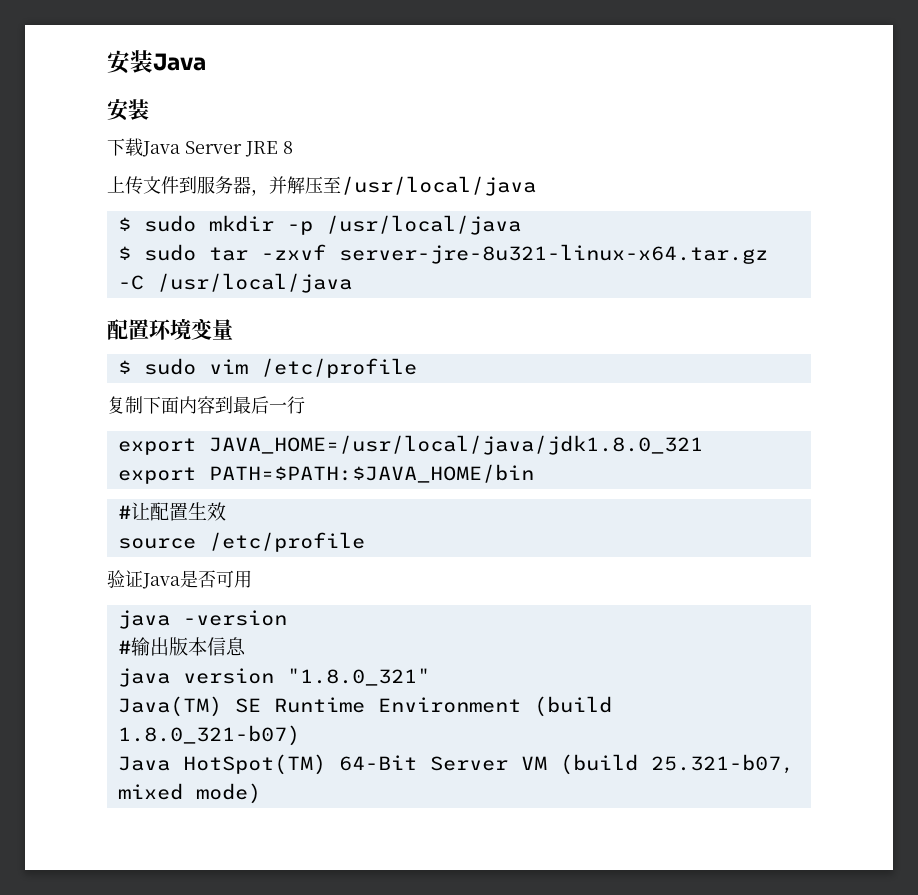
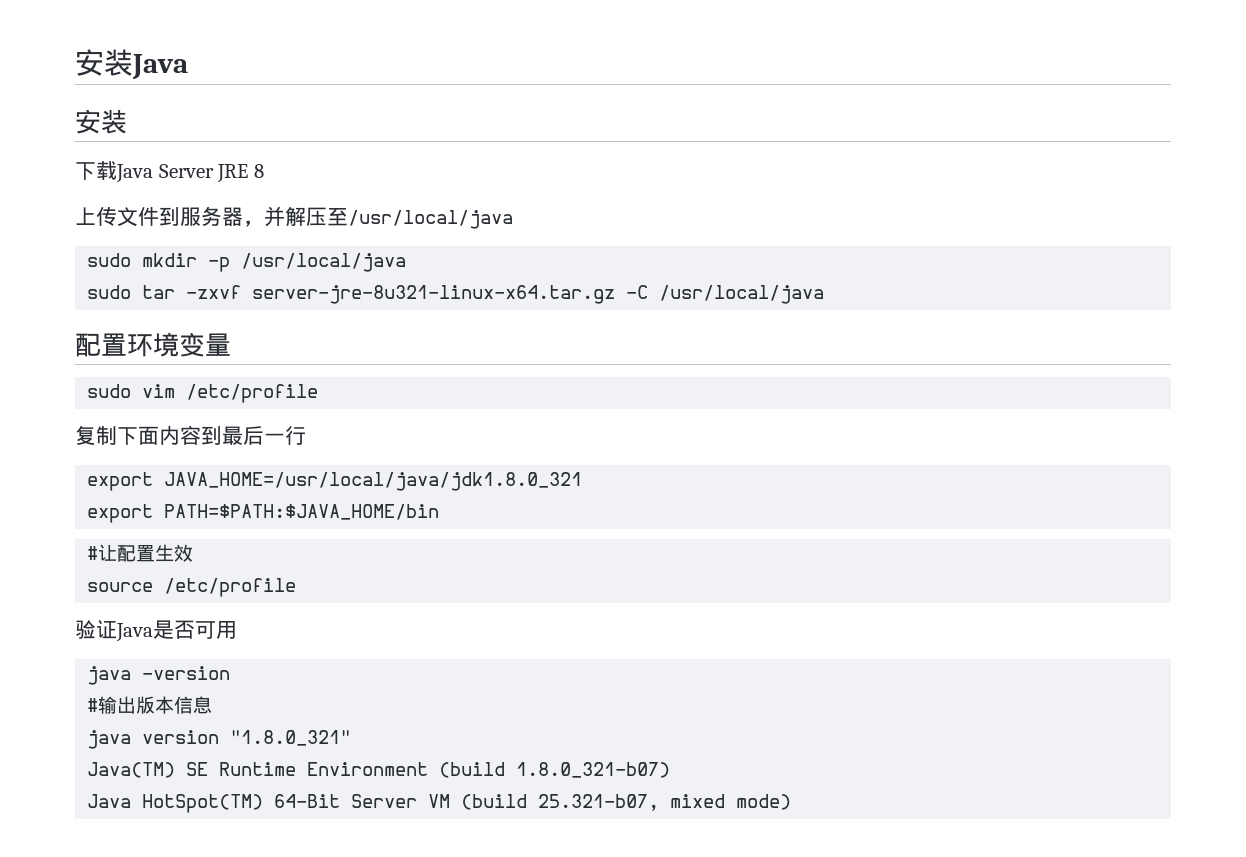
- $ sudo mkdir -p /usr/local/java
+ sudo mkdir -p /usr/local/java
- $ sudo tar -zxvf server-jre-8u321-linux-x64.tar.gz -C /usr/local/java
+ sudo tar -zxvf server-jre-8u321-linux-x64.tar.gz -C /usr/local/java
- $ sudo vim /etc/profile
+ sudo vim /etc/profile

